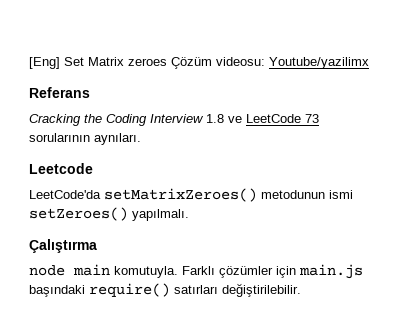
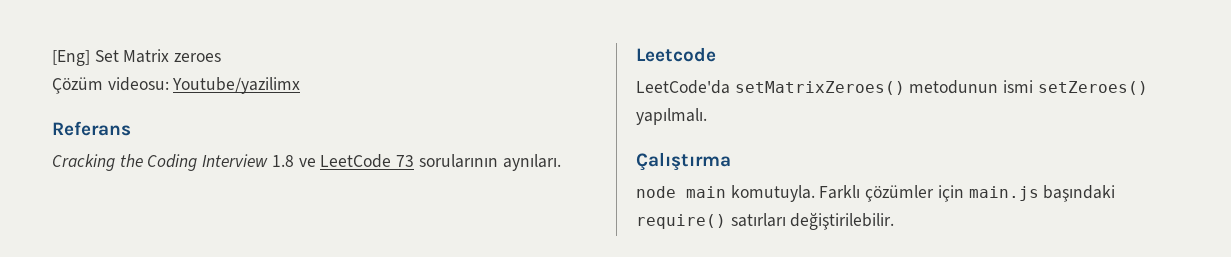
- [Eng] Set Matrix zeroes Çözüm videosu: Youtube/yazilimx
+ [Eng] Set Matrix zeroes
+ Çözüm videosu: Youtube/yazilimx

